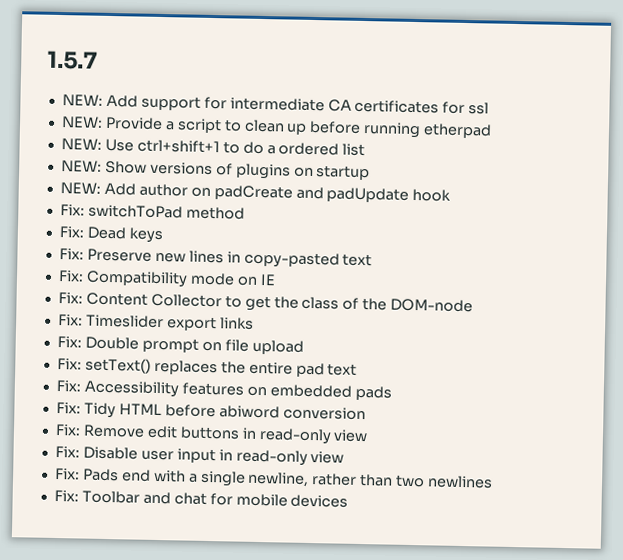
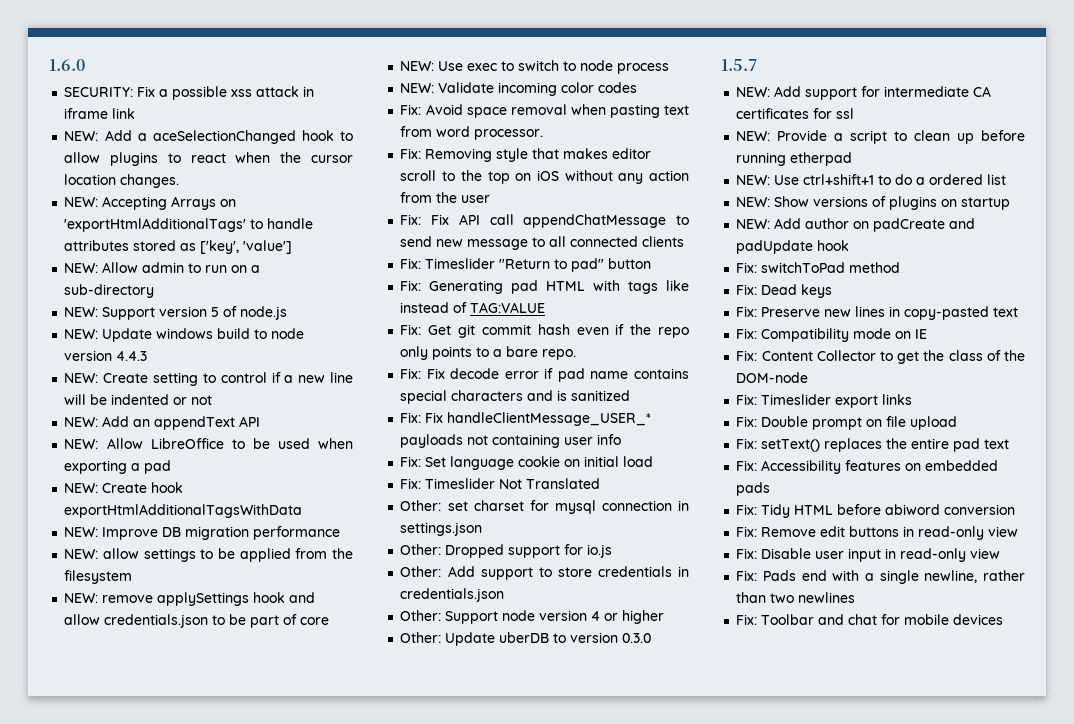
+ 1.6.0
+ SECURITY: Fix a possible xss attack in iframe link
+ NEW: Add a aceSelectionChanged hook to allow plugins to react when the cursor location changes.
+ NEW: Accepting Arrays on 'exportHtmlAdditionalTags' to handle attributes stored as ['key', 'value']
+ NEW: Allow admin to run on a sub-directory
+ NEW: Support version 5 of node.js
+ NEW: Update windows build to node version 4.4.3
+ NEW: Create setting to control if a new line will be indented or not
+ NEW: Add an appendText API
+ NEW: Allow LibreOffice to be used when exporting a pad
+ NEW: Create hook exportHtmlAdditionalTagsWithData
+ NEW: Improve DB migration performance
+ NEW: allow settings to be applied from the filesystem
+ NEW: remove applySettings hook and allow credentials.json to be part of core
+ NEW: Use exec to switch to node process
+ NEW: Validate incoming color codes
+ Fix: Avoid space removal when pasting text from word processor.
+ Fix: Removing style that makes editor scroll to the top on iOS without any action from the user
+ Fix: Fix API call appendChatMessage to send new message to all connected clients
+ Fix: Timeslider "Return to pad" button
+ Fix: Generating pad HTML with tags like instead of TAG:VALUE
+ Fix: Get git commit hash even if the repo only points to a bare repo.
+ Fix: Fix decode error if pad name contains special characters and is sanitized
+ Fix: Fix handleClientMessage_USER_* payloads not containing user info
+ Fix: Set language cookie on initial load
+ Fix: Timeslider Not Translated
+ Other: set charset for mysql connection in settings.json
+ Other: Dropped support for io.js
+ Other: Add support to store credentials in credentials.json
+ Other: Support node version 4 or higher
+ Other: Update uberDB to version 0.3.0

